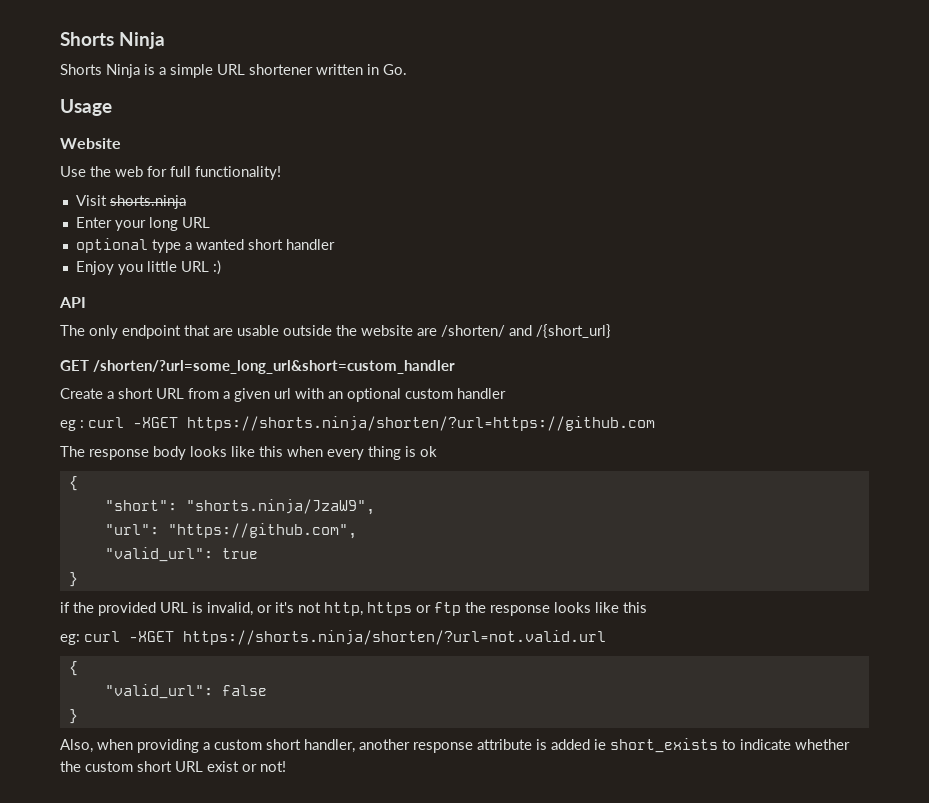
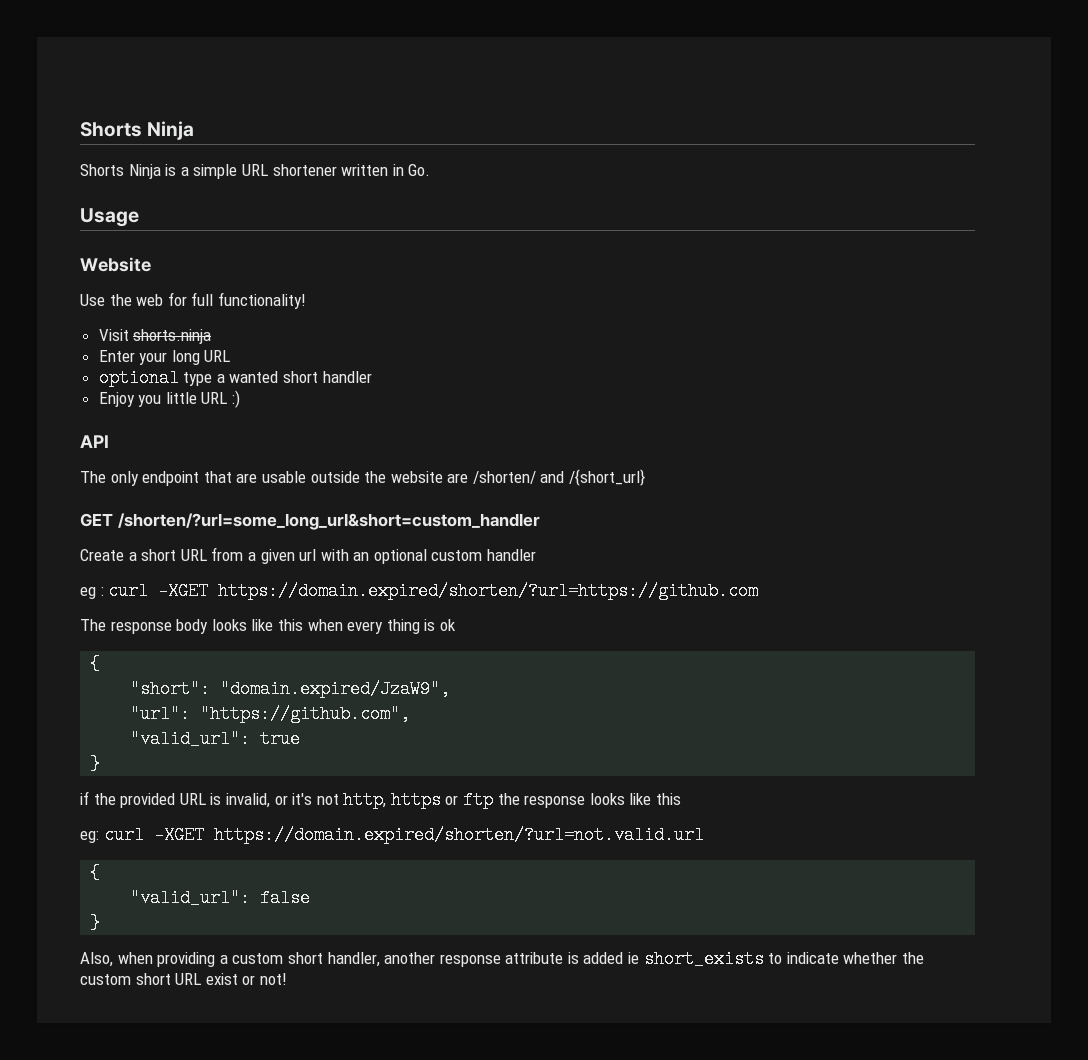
- eg : curl -XGET https://shorts.ninja/shorten/?url=https://github.com
+ eg : curl -XGET https://domain.expired/shorten/?url=https://github.com
- "short": "shorts.ninja/JzaW9",
+ "short": "domain.expired/JzaW9",
- eg: curl -XGET https://shorts.ninja/shorten/?url=not.valid.url
+ eg: curl -XGET https://domain.expired/shorten/?url=not.valid.url

